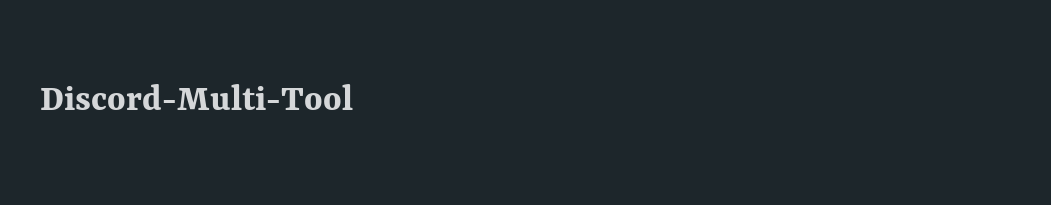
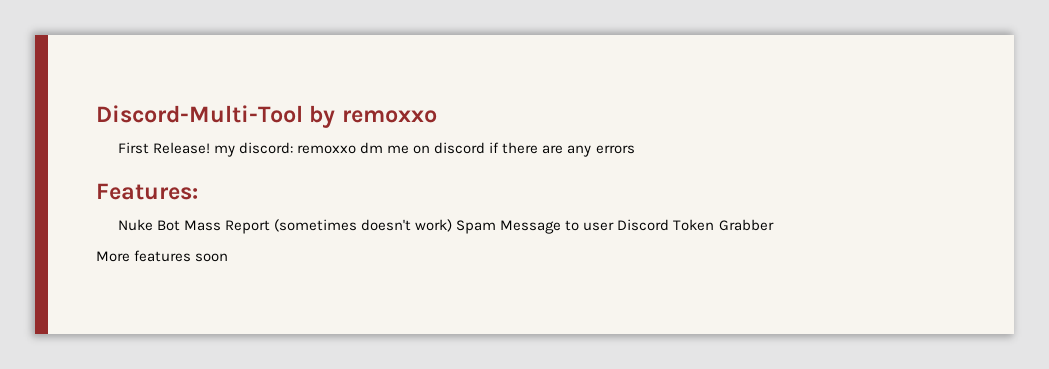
- Discord-Multi-Tool
+ Discord-Multi-Tool by remoxxo
+ First Release! my discord: remoxxo dm me on discord if there are any errors
+ Features:
+ Nuke Bot Mass Report (sometimes doesn't work) Spam Message to user Discord Token Grabber
+ More features soon

